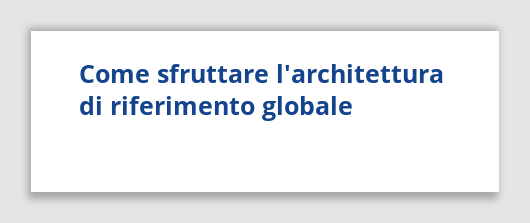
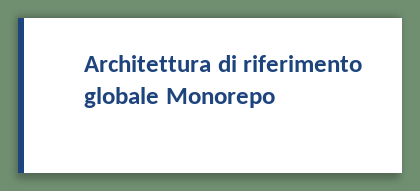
- Come sfruttare l'architettura di riferimento globale
+ Architettura di riferimento globale Monorepo

